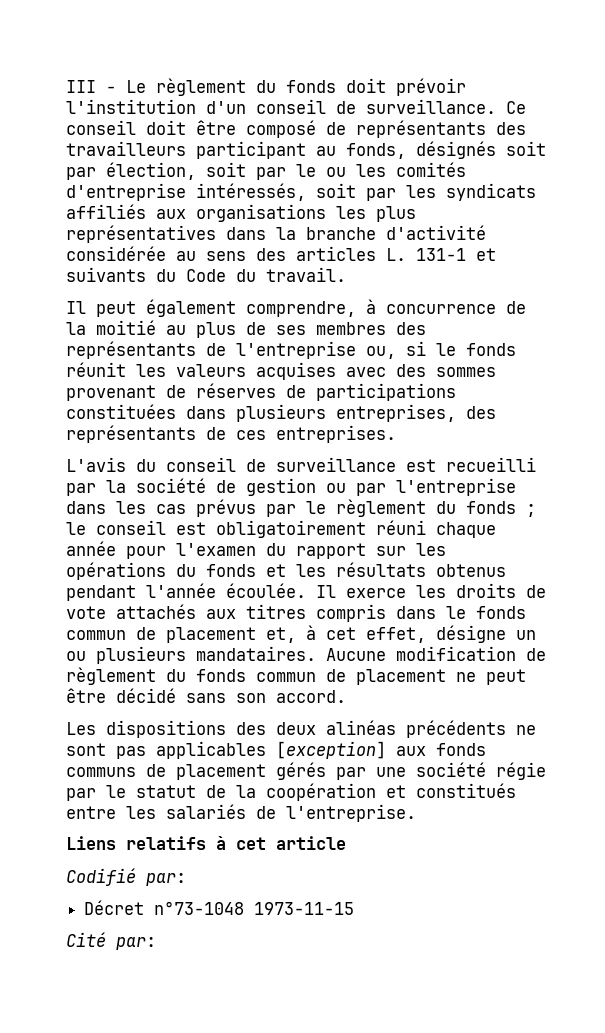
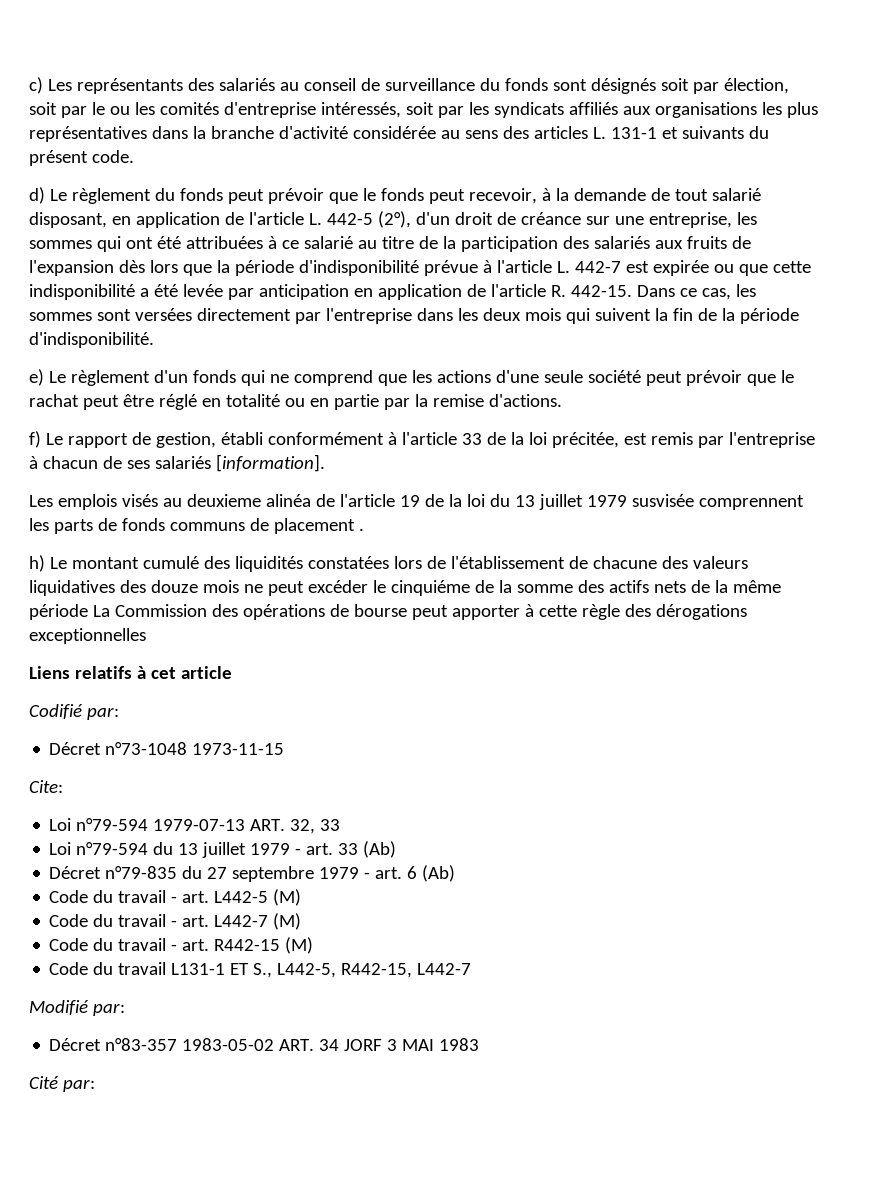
- III - Le règlement du fonds doit prévoir l'institution d'un conseil de surveillance. Ce conseil doit être composé de représentants des travailleurs participant au fonds, désignés soit par élection, soit par le ou les comités d'entreprise intéressés, soit par les syndicats affiliés aux organisations les plus représentatives dans la branche d'activité considérée au sens des articles L. 131-1 et suivants du Code du travail.
- Il peut également comprendre, à concurrence de la moitié au plus de ses membres des représentants de l'entreprise ou, si le fonds réunit les valeurs acquises avec des sommes provenant de réserves de participations constituées dans plusieurs entreprises, des représentants de ces entreprises.
- L'avis du conseil de surveillance est recueilli par la société de gestion ou par l'entreprise dans les cas prévus par le règlement du fonds ; le conseil est obligatoirement réuni chaque année pour l'examen du rapport sur les opérations du fonds et les résultats obtenus pendant l'année écoulée. Il exerce les droits de vote attachés aux titres compris dans le fonds commun de placement et, à cet effet, désigne un ou plusieurs mandataires. Aucune modification de règlement du fonds commun de placement ne peut être décidé sans son accord.
- Les dispositions des deux alinéas précédents ne sont pas applicables [exception] aux fonds communs de placement gérés par une société régie par le statut de la coopération et constitués entre les salariés de l'entreprise.
+ c) Les représentants des salariés au conseil de surveillance du fonds sont désignés soit par élection, soit par le ou les comités d'entreprise intéressés, soit par les syndicats affiliés aux organisations les plus représentatives dans la branche d'activité considérée au sens des articles L. 131-1 et suivants du présent code.
+ d) Le règlement du fonds peut prévoir que le fonds peut recevoir, à la demande de tout salarié disposant, en application de l'article L. 442-5 (2°), d'un droit de créance sur une entreprise, les sommes qui ont été attribuées à ce salarié au titre de la participation des salariés aux fruits de l'expansion dès lors que la période d'indisponibilité prévue à l'article L. 442-7 est expirée ou que cette indisponibilité a été levée par anticipation en application de l'article R. 442-15. Dans ce cas, les sommes sont versées directement par l'entreprise dans les deux mois qui suivent la fin de la période d'indisponibilité.
+ e) Le règlement d'un fonds qui ne comprend que les actions d'une seule société peut prévoir que le rachat peut être réglé en totalité ou en partie par la remise d'actions.
+ f) Le rapport de gestion, établi conformément à l'article 33 de la loi précitée, est remis par l'entreprise à chacun de ses salariés [information].
+ Les emplois visés au deuxieme alinéa de l'article 19 de la loi du 13 juillet 1979 susvisée comprennent les parts de fonds communs de placement .
+ h) Le montant cumulé des liquidités constatées lors de l'établissement de chacune des valeurs liquidatives des douze mois ne peut excéder le cinquiéme de la somme des actifs nets de la même période La Commission des opérations de bourse peut apporter à cette règle des dérogations exceptionnelles
+ Cite:
+ Loi n°79-594 1979-07-13 ART. 32, 33
+ Loi n°79-594 du 13 juillet 1979 - art. 33 (Ab)
+ Décret n°79-835 du 27 septembre 1979 - art. 6 (Ab)
+ Code du travail - art. L442-5 (M)
+ Code du travail - art. L442-7 (M)
+ Code du travail - art. R442-15 (M)
+ Code du travail L131-1 ET S., L442-5, R442-15, L442-7
+ Modifié par:
+ Décret n°83-357 1983-05-02 ART. 34 JORF 3 MAI 1983

